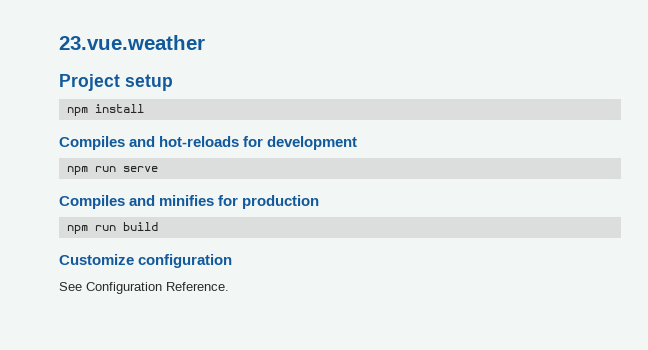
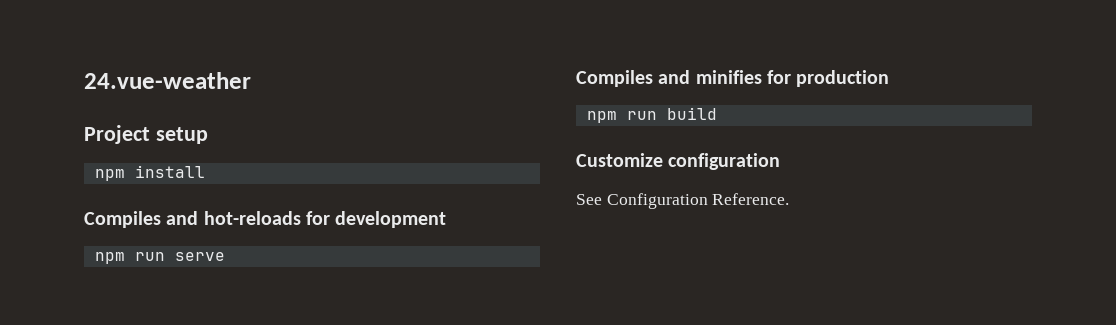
- 23.vue.weather
+ 24.vue-weather

